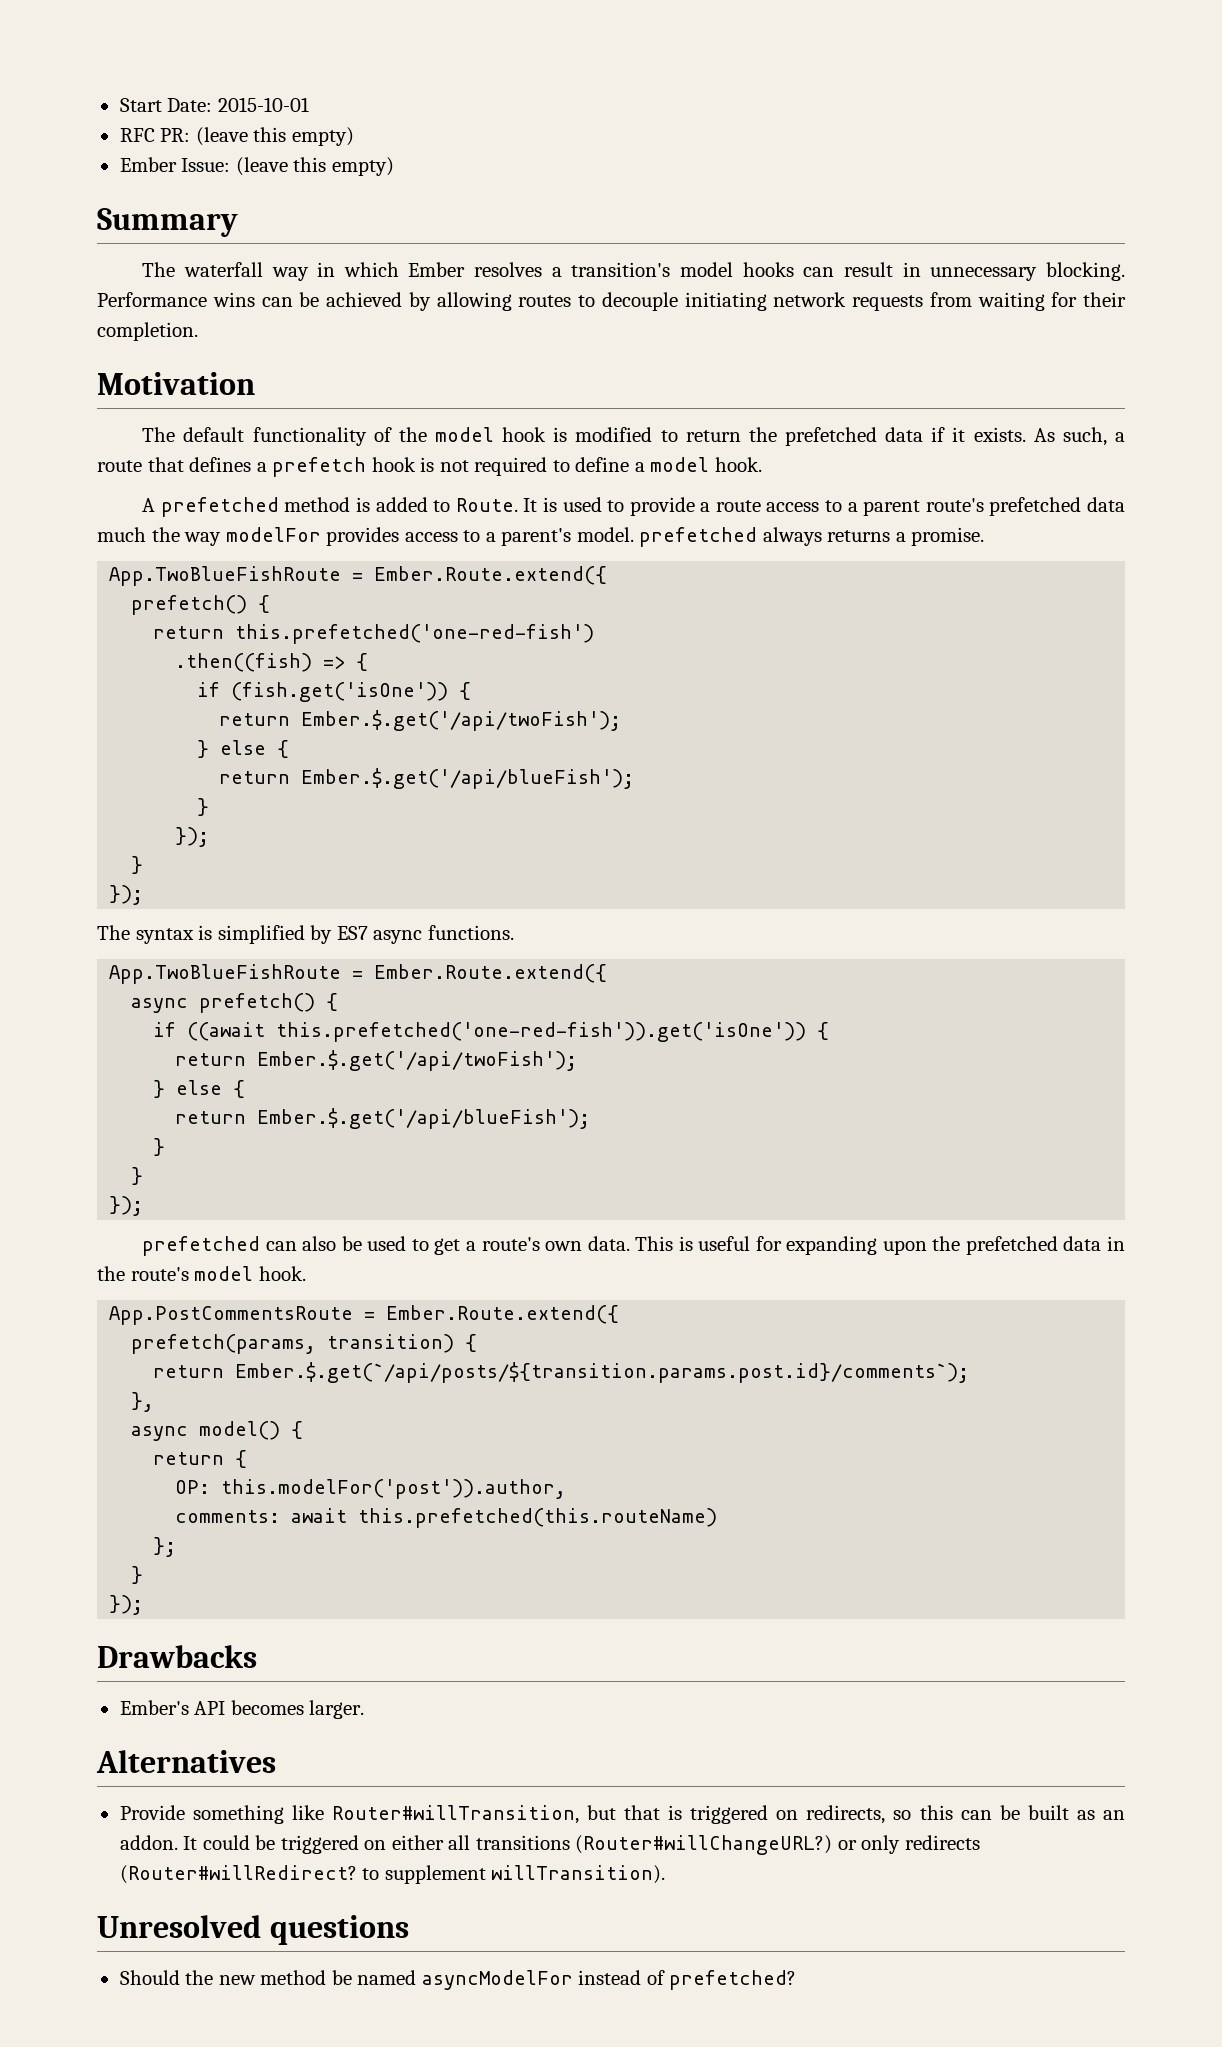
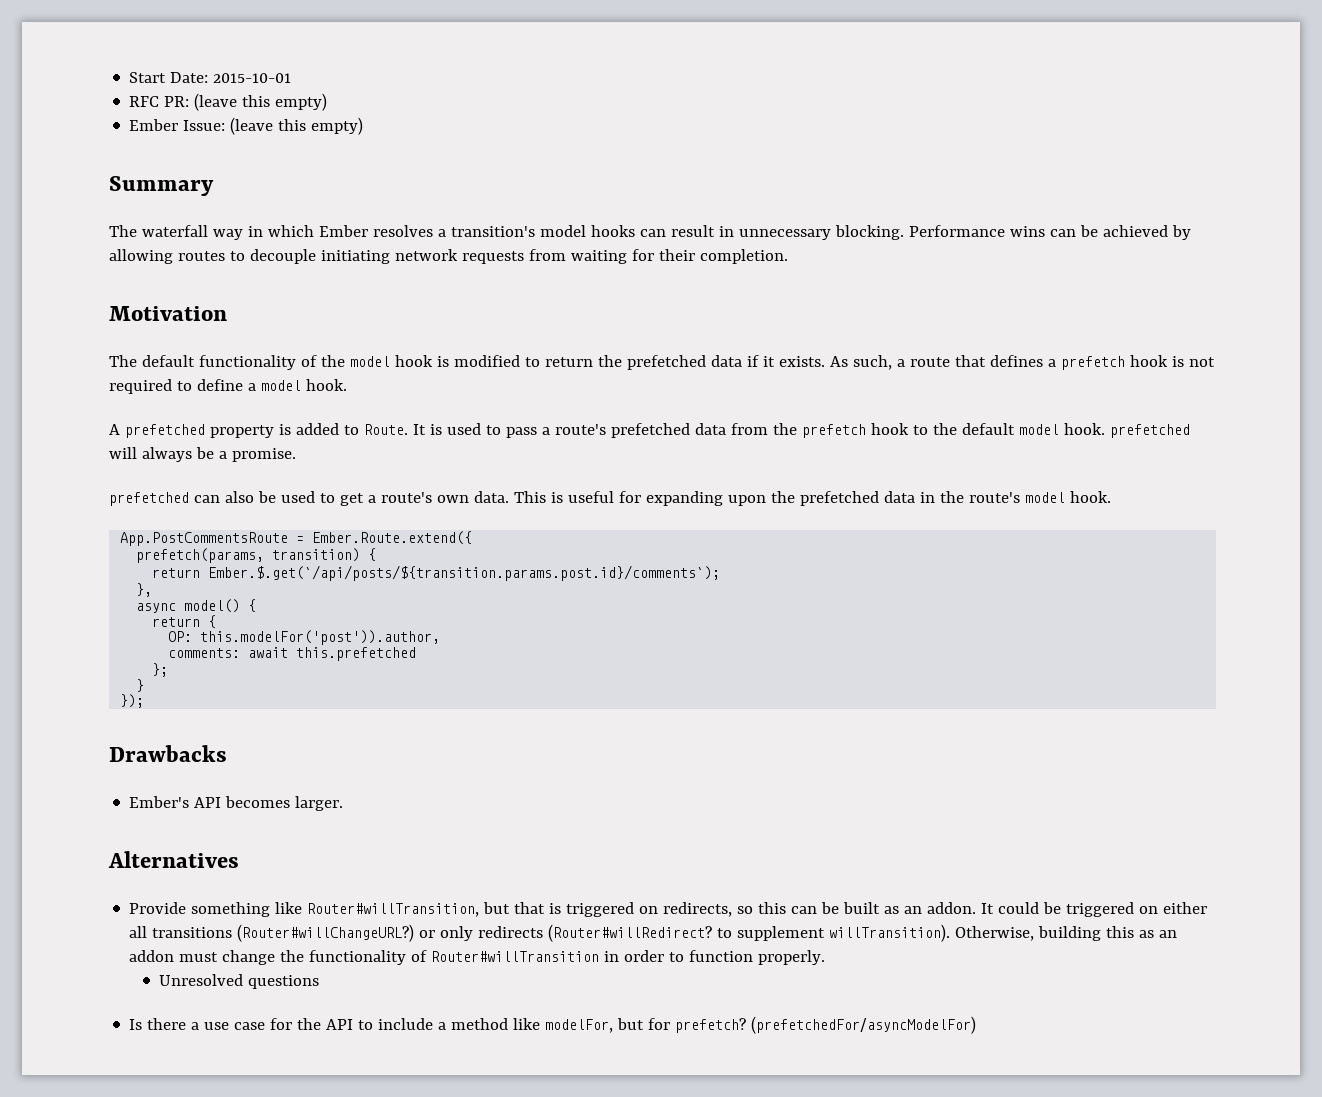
- A prefetched method is added to Route.
+ A prefetched property is added to Route.
- It is used to provide a route access to a parent route's prefetched data much the way modelFor provides access to a parent's model. prefetched always returns a promise.
- App.TwoBlueFishRoute = Ember.Route.extend({
- prefetch() {
- return this.prefetched('one-red-fish')
- .then((fish) => {
- if (fish.get('isOne')) {
- return Ember.$.get('/api/twoFish');
- } else {
- return Ember.$.get('/api/blueFish');
- }
- });
- }
- });
- The syntax is simplified by ES7 async functions.
- App.TwoBlueFishRoute = Ember.Route.extend({
- async prefetch() {
- if ((await this.prefetched('one-red-fish')).get('isOne')) {
- return Ember.$.get('/api/twoFish');
- } else {
- return Ember.$.get('/api/blueFish');
- }
- }
- });
+ It is used to pass a route's prefetched data from the prefetch hook to the default model hook. prefetched will always be a promise.
- comments: await this.prefetched(this.routeName)
+ comments: await this.prefetched
- It could be triggered on either all transitions (Router#willChangeURL?) or only redirects (Router#willRedirect? to supplement willTransition).
+ It could be triggered on either all transitions (Router#willChangeURL?) or only redirects (Router#willRedirect? to supplement willTransition). Otherwise, building this as an addon must change the functionality of Router#willTransition in order to function properly.
  Unresolved questions
- Should the new method be named asyncModelFor instead of prefetched?
+ Is there a use case for the API to include a method like modelFor, but for prefetch? (prefetchedFor/asyncModelFor)

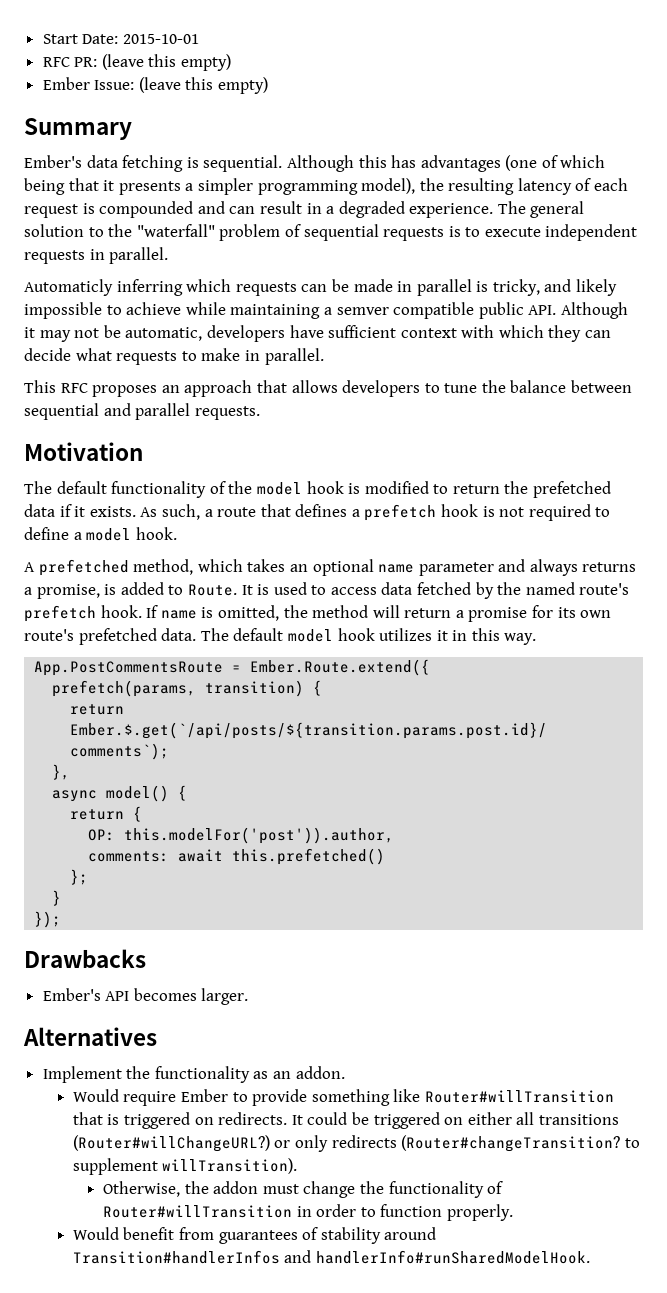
- The waterfall way in which Ember resolves a transition's model hooks can result in unnecessary blocking. Performance wins can be achieved by allowing routes to decouple initiating network requests from waiting for their completion.
+ Ember's data fetching is sequential. Although this has advantages (one of which being that it presents a simpler programming model), the resulting latency of each request is compounded and can result in a degraded experience. The general solution to the "waterfall" problem of sequential requests is to execute independent requests in parallel.
+ Automaticly inferring which requests can be made in parallel is tricky, and likely impossible to achieve while maintaining a semver compatible public API. Although it may not be automatic, developers have sufficient context with which they can decide what requests to make in parallel.
+ This RFC proposes an approach that allows developers to tune the balance between sequential and parallel requests.
- A prefetched property is added to Route.
+ A prefetched method, which takes an optional name parameter and always returns a promise, is added to Route.
- It is used to pass a route's prefetched data from the prefetch hook to the default model hook. prefetched will always be a promise.
- prefetched can also be used to get a route's own data. This is useful for expanding upon the prefetched data in the route's model hook.
+ It is used to access data fetched by the named route's prefetch hook. If name is omitted, the method will return a promise for its own route's prefetched data. The default model hook utilizes it in this way.
- comments: await this.prefetched
+ comments: await this.prefetched()
- Provide something like Router#willTransition, but that is triggered on redirects, so this can be built as an addon.
+ Implement the functionality as an addon.
+ Would require Ember to provide something like Router#willTransition that is triggered on redirects.
- It could be triggered on either all transitions (Router#willChangeURL?) or only redirects (Router#willRedirect? to supplement willTransition). Otherwise, building this as an addon must change the functionality of Router#willTransition in order to function properly.
+ It could be triggered on either all transitions (Router#willChangeURL?) or only redirects (Router#changeTransition? to supplement willTransition).
+ Otherwise, the addon must change the functionality of Router#willTransition in order to function properly.
- Unresolved questions
- Is there a use case for the API to include a method like modelFor, but for prefetch? (prefetchedFor/asyncModelFor)
+ Would benefit from guarantees of stability around Transition#handlerInfos and handlerInfo#runSharedModelHook.

